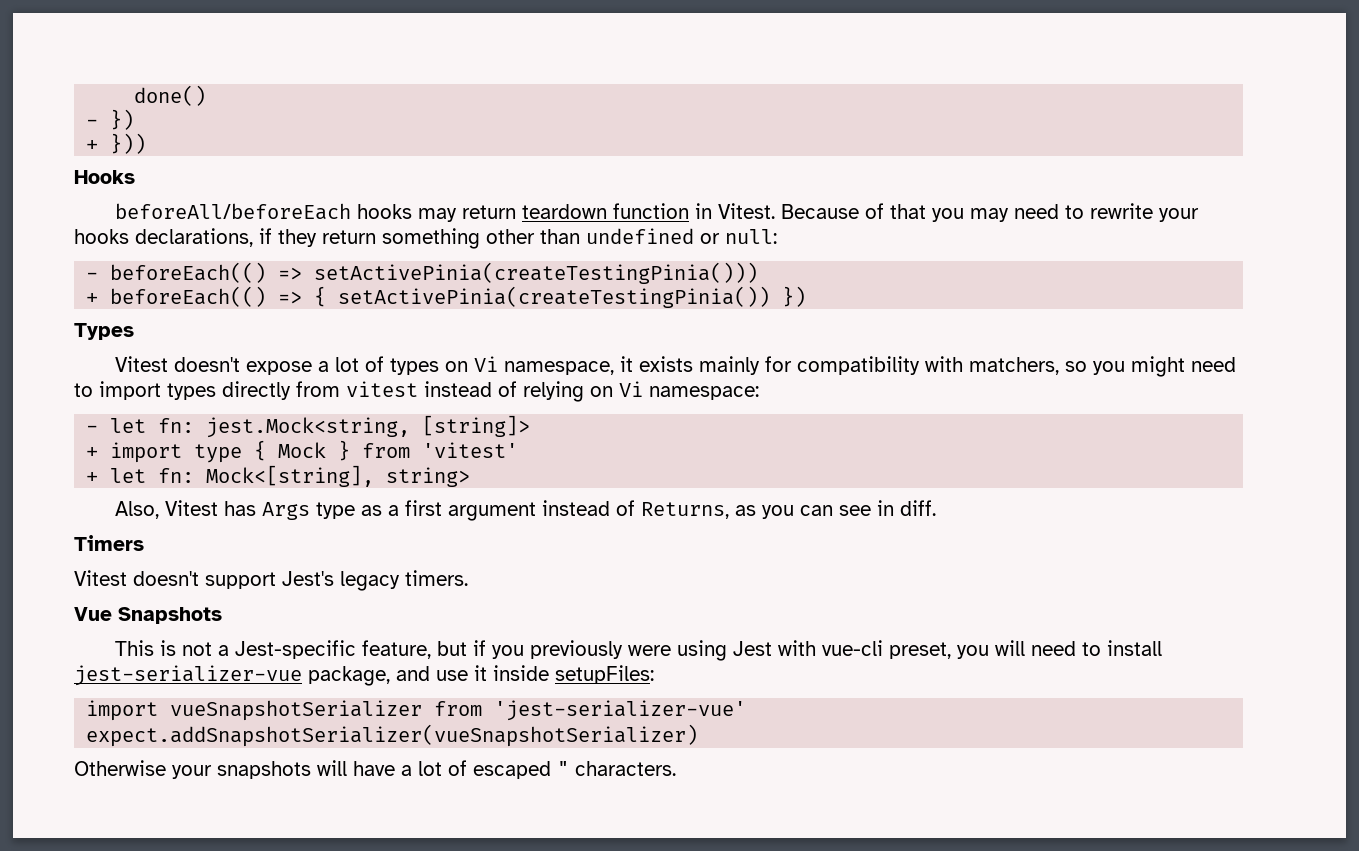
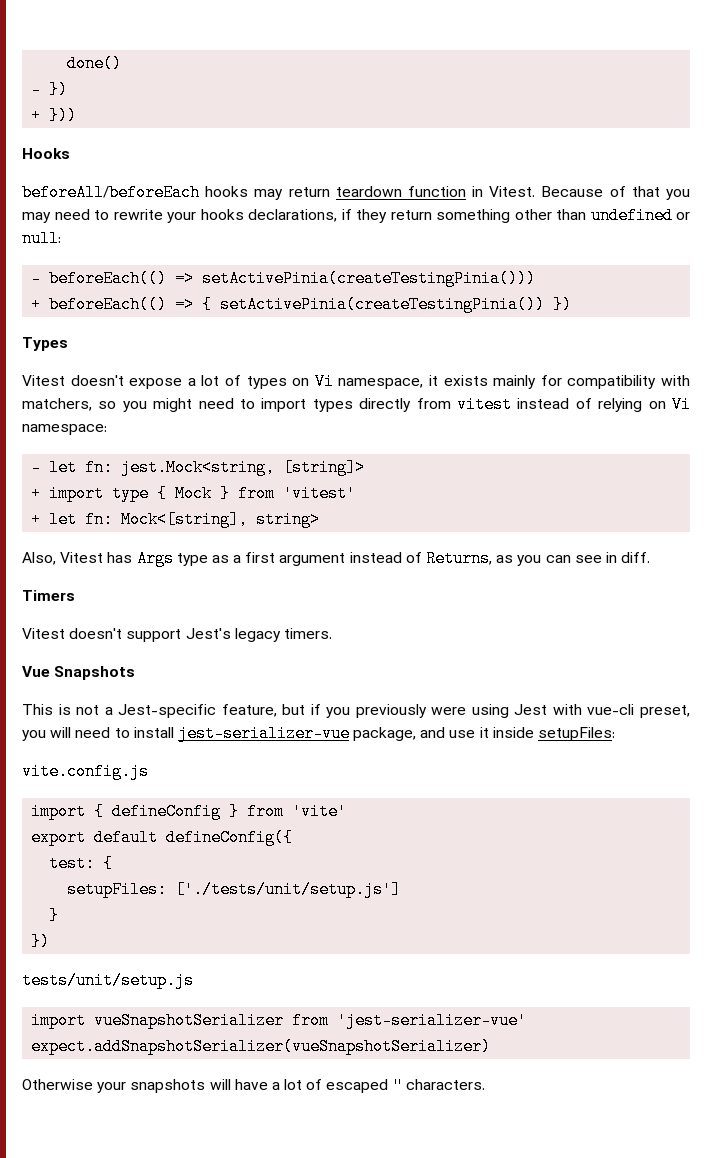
+ vite.config.js
+ import { defineConfig } from 'vite'
+ export default defineConfig({
+ test: {
+ setupFiles: ['./tests/unit/setup.js']
+ }
+ })
+ tests/unit/setup.js

